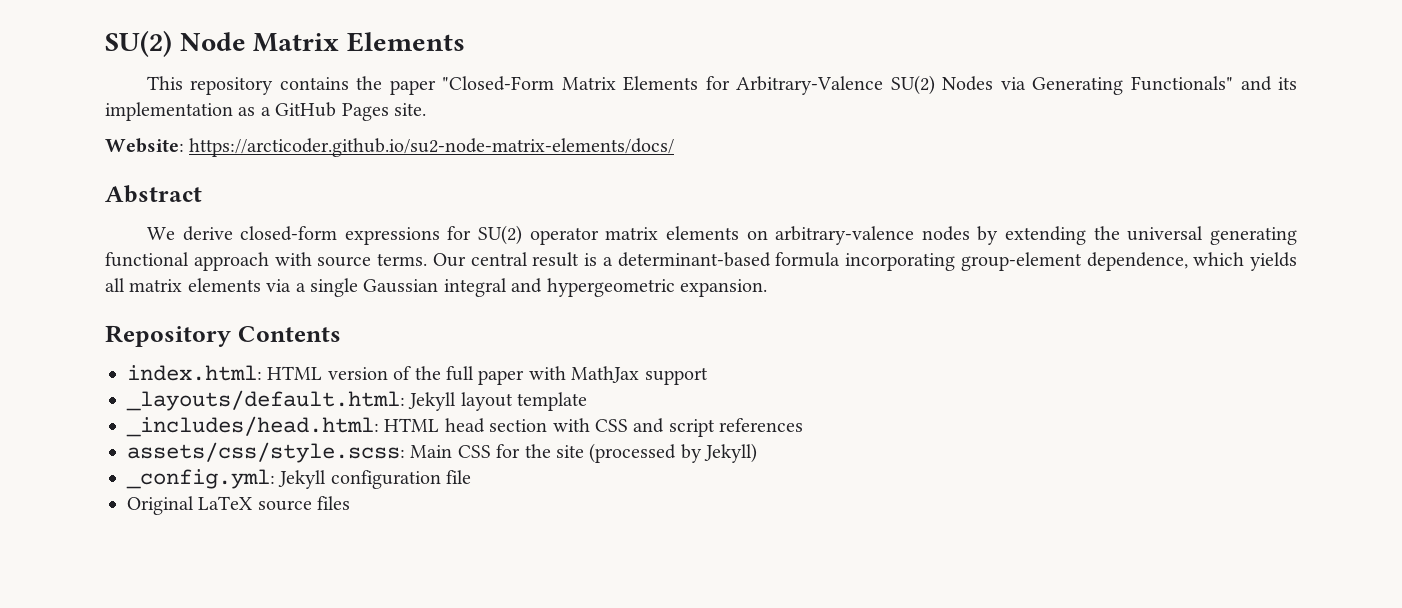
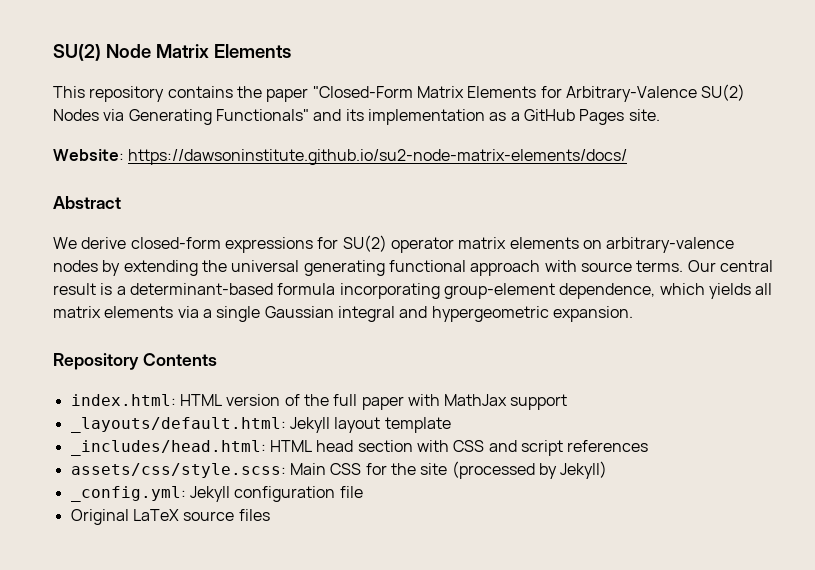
- Website: https://arcticoder.github.io/su2-node-matrix-elements/docs/
+ Website: https://dawsoninstitute.github.io/su2-node-matrix-elements/docs/

